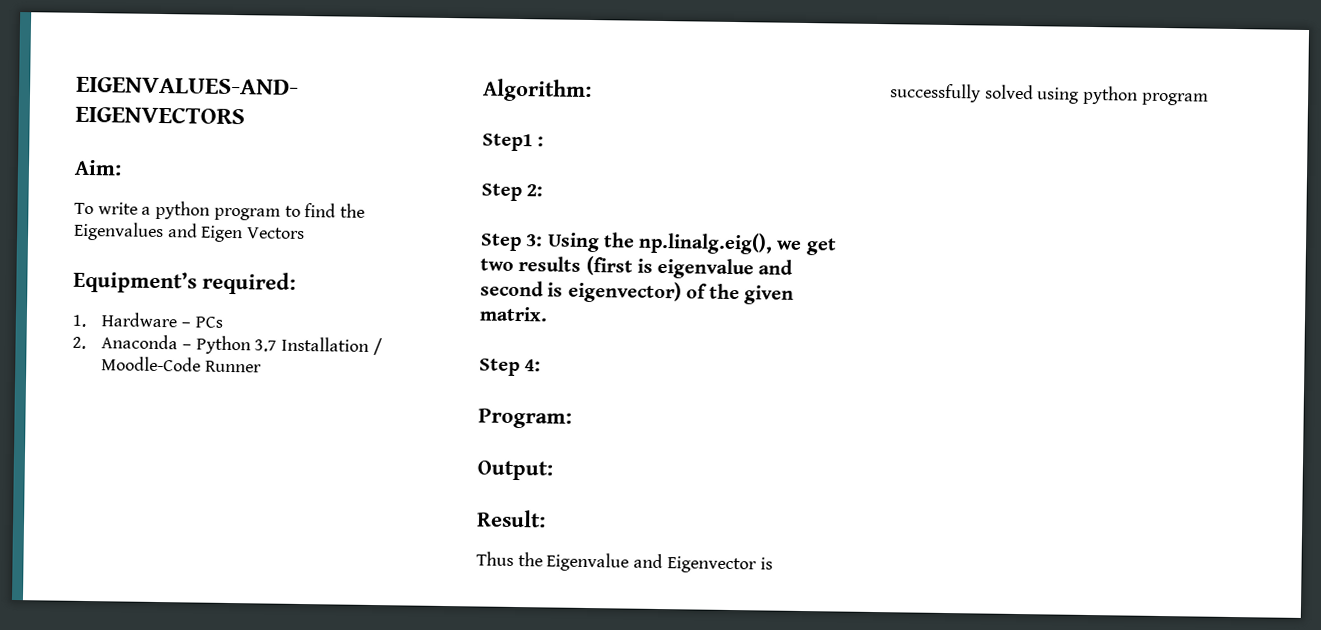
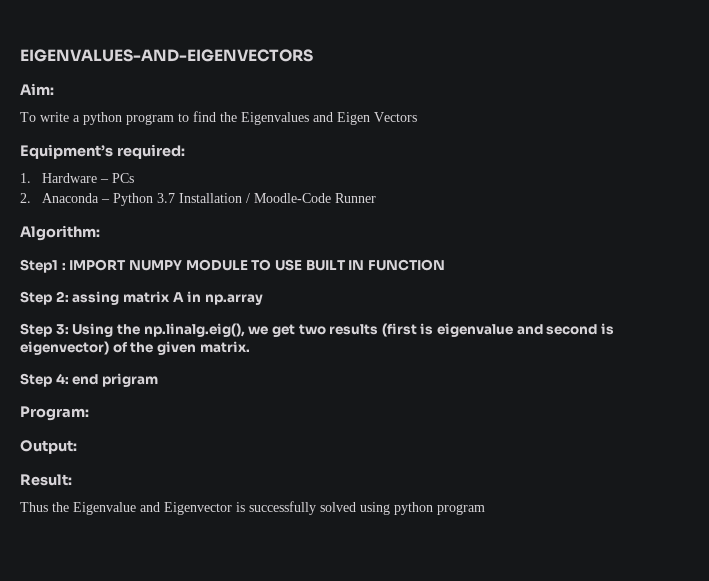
- Step1 :
- Step 2:
+ Step1 : IMPORT NUMPY MODULE TO USE BUILT IN FUNCTION
+ Step 2: assing matrix A in np.array
- Step 4:
+ Step 4: end prigram

